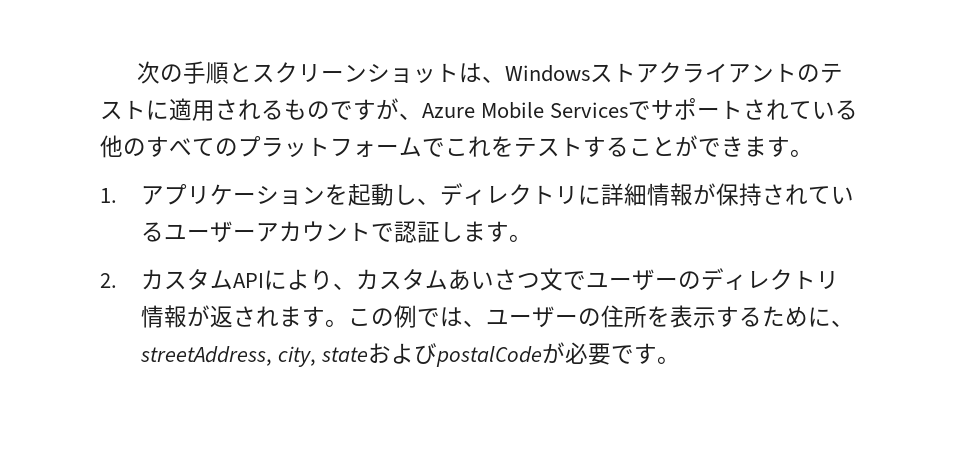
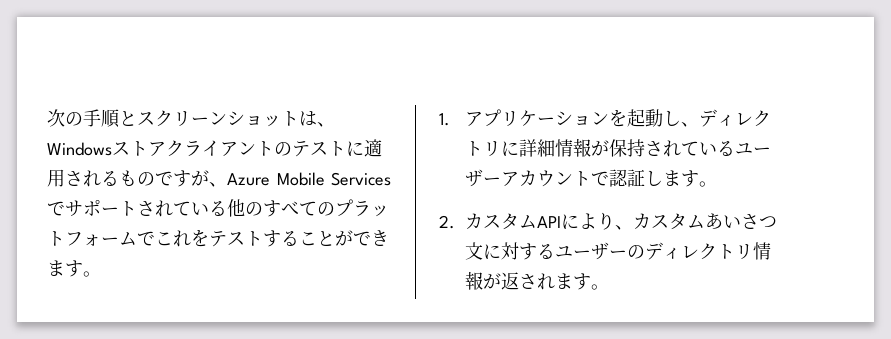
- 2.カスタムAPIにより、カスタムあいさつ文でユーザーのディレクトリ情報が返されます。この例では、ユーザーの住所を表示するために、streetAddress, city, stateおよびpostalCodeが必要です。
+ 2.カスタムAPIにより、カスタムあいさつ文に対するユーザーのディレクトリ情報が返されます。

